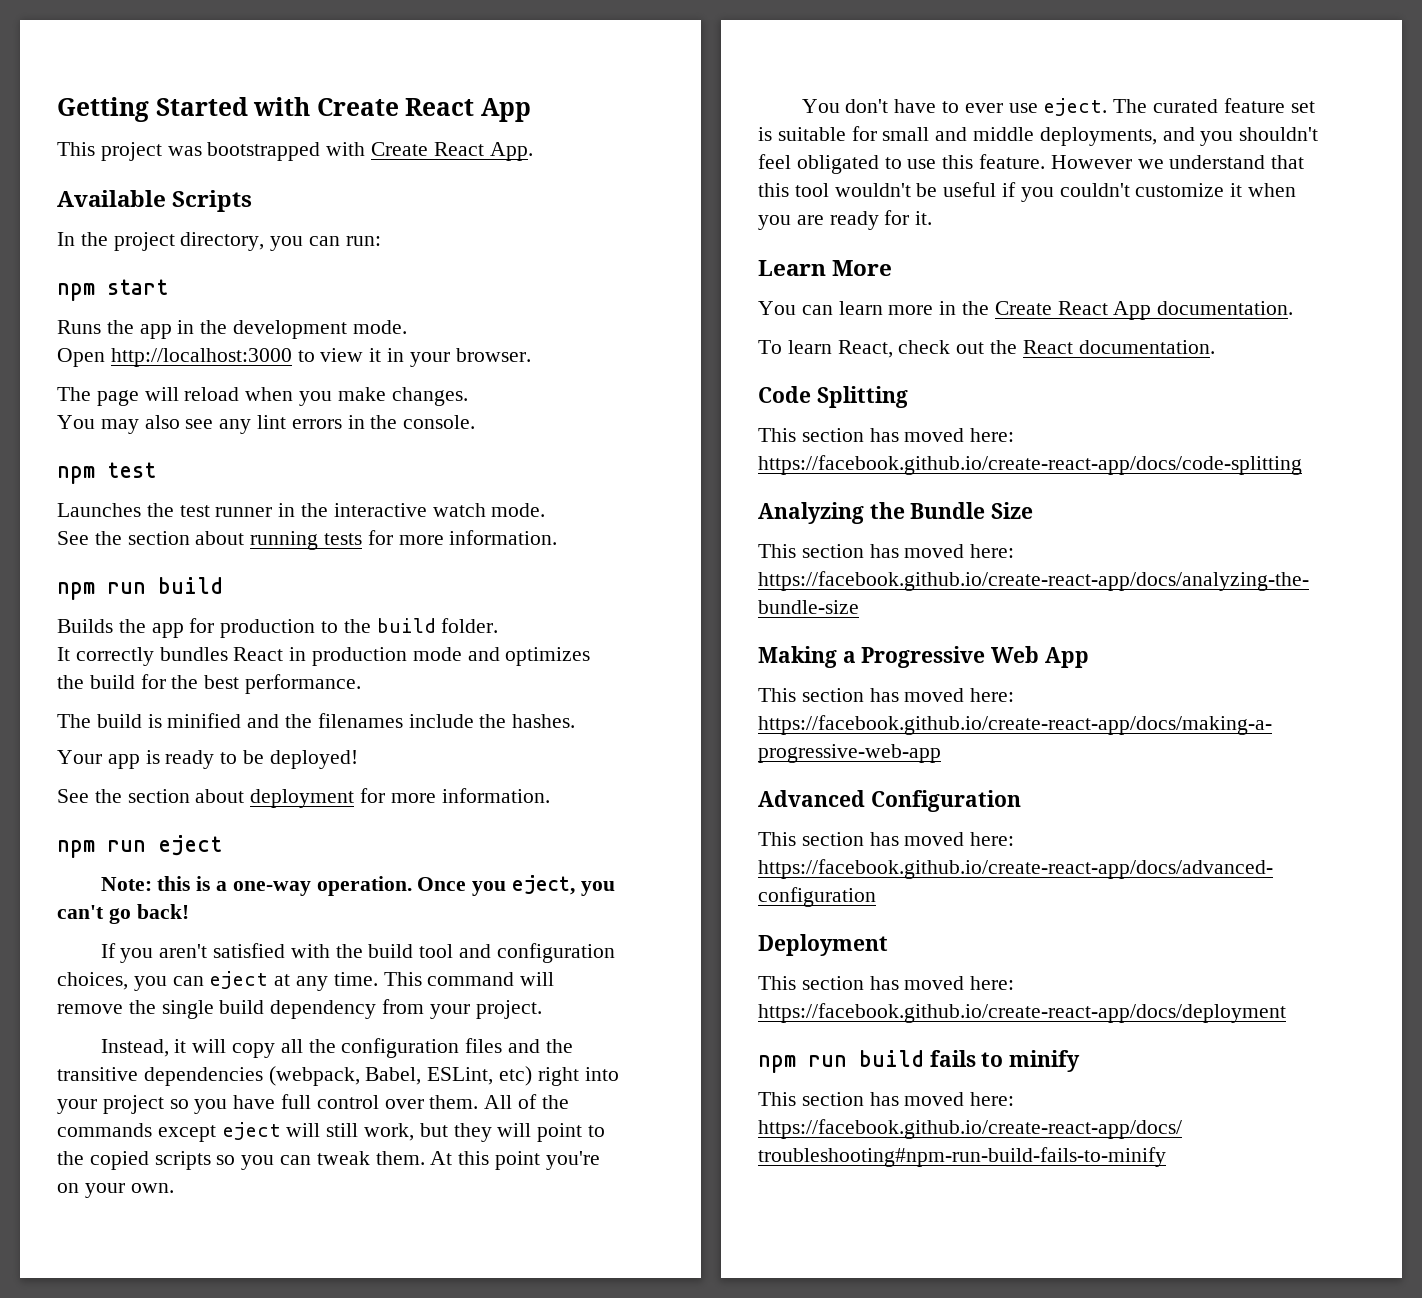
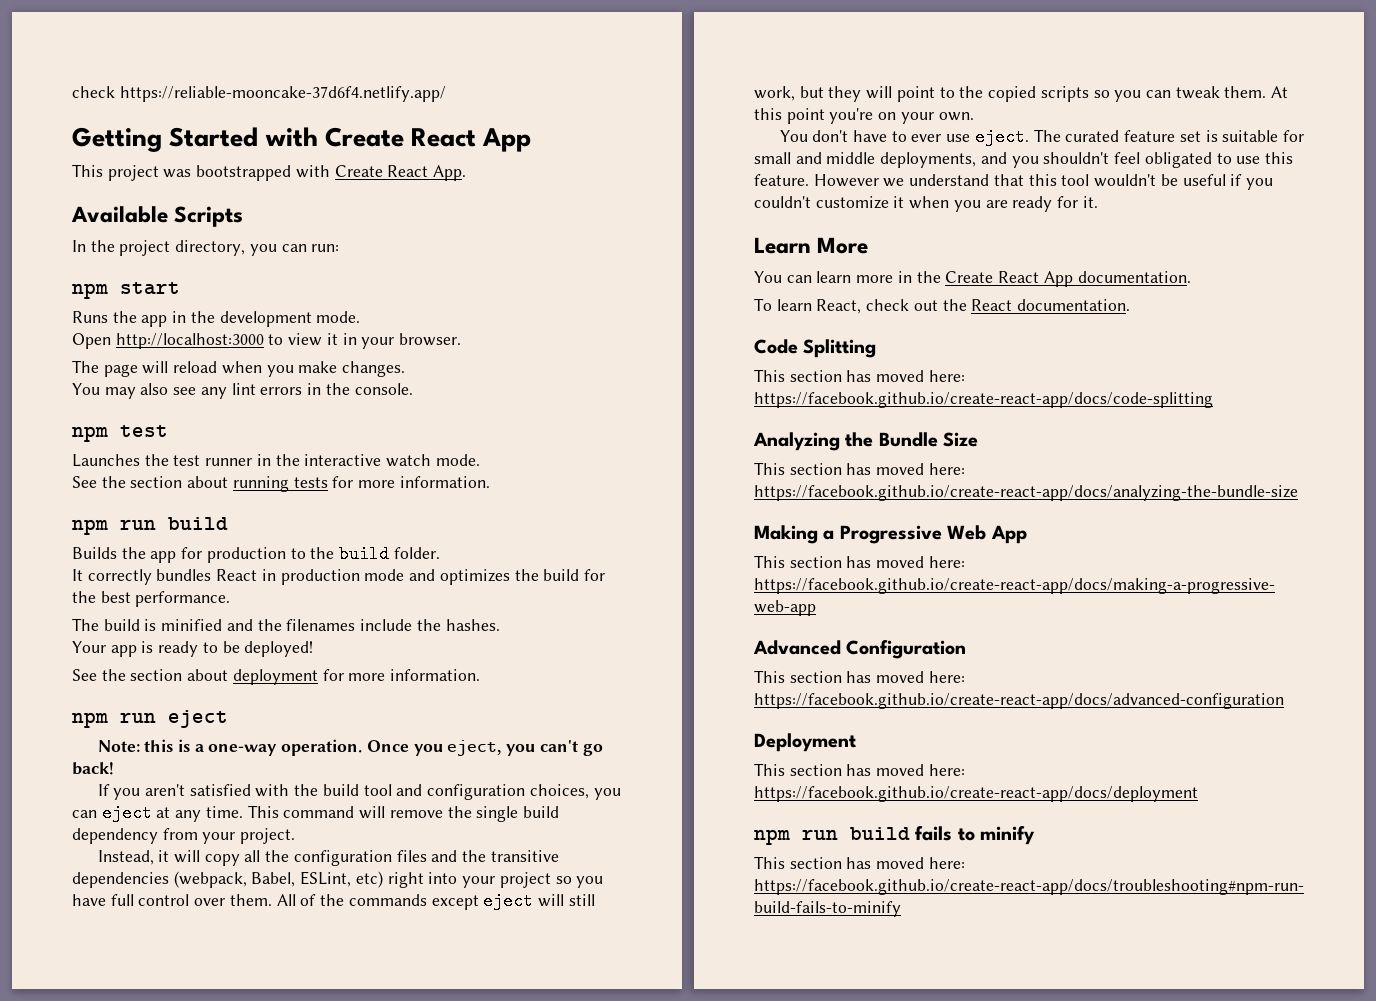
+ check https://reliable-mooncake-37d6f4.netlify.app/

